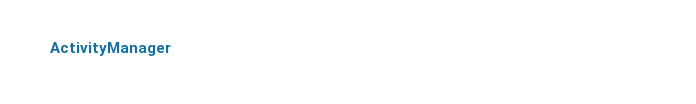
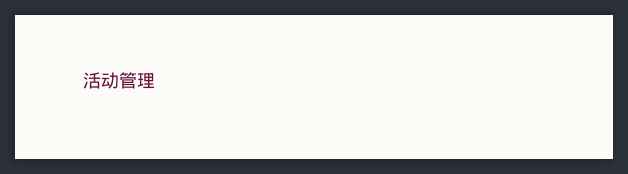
- ActivityManager
+ 活动管理

